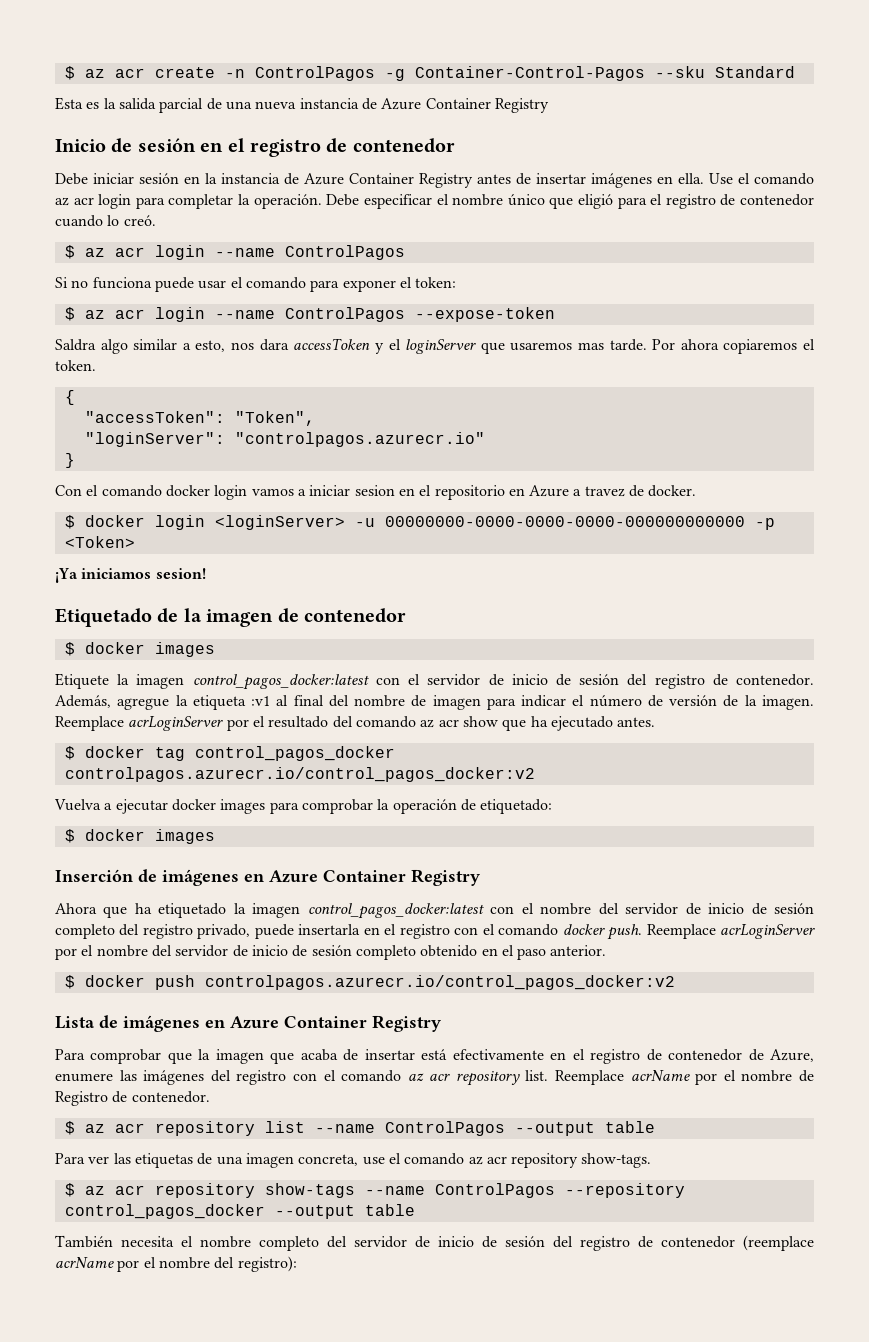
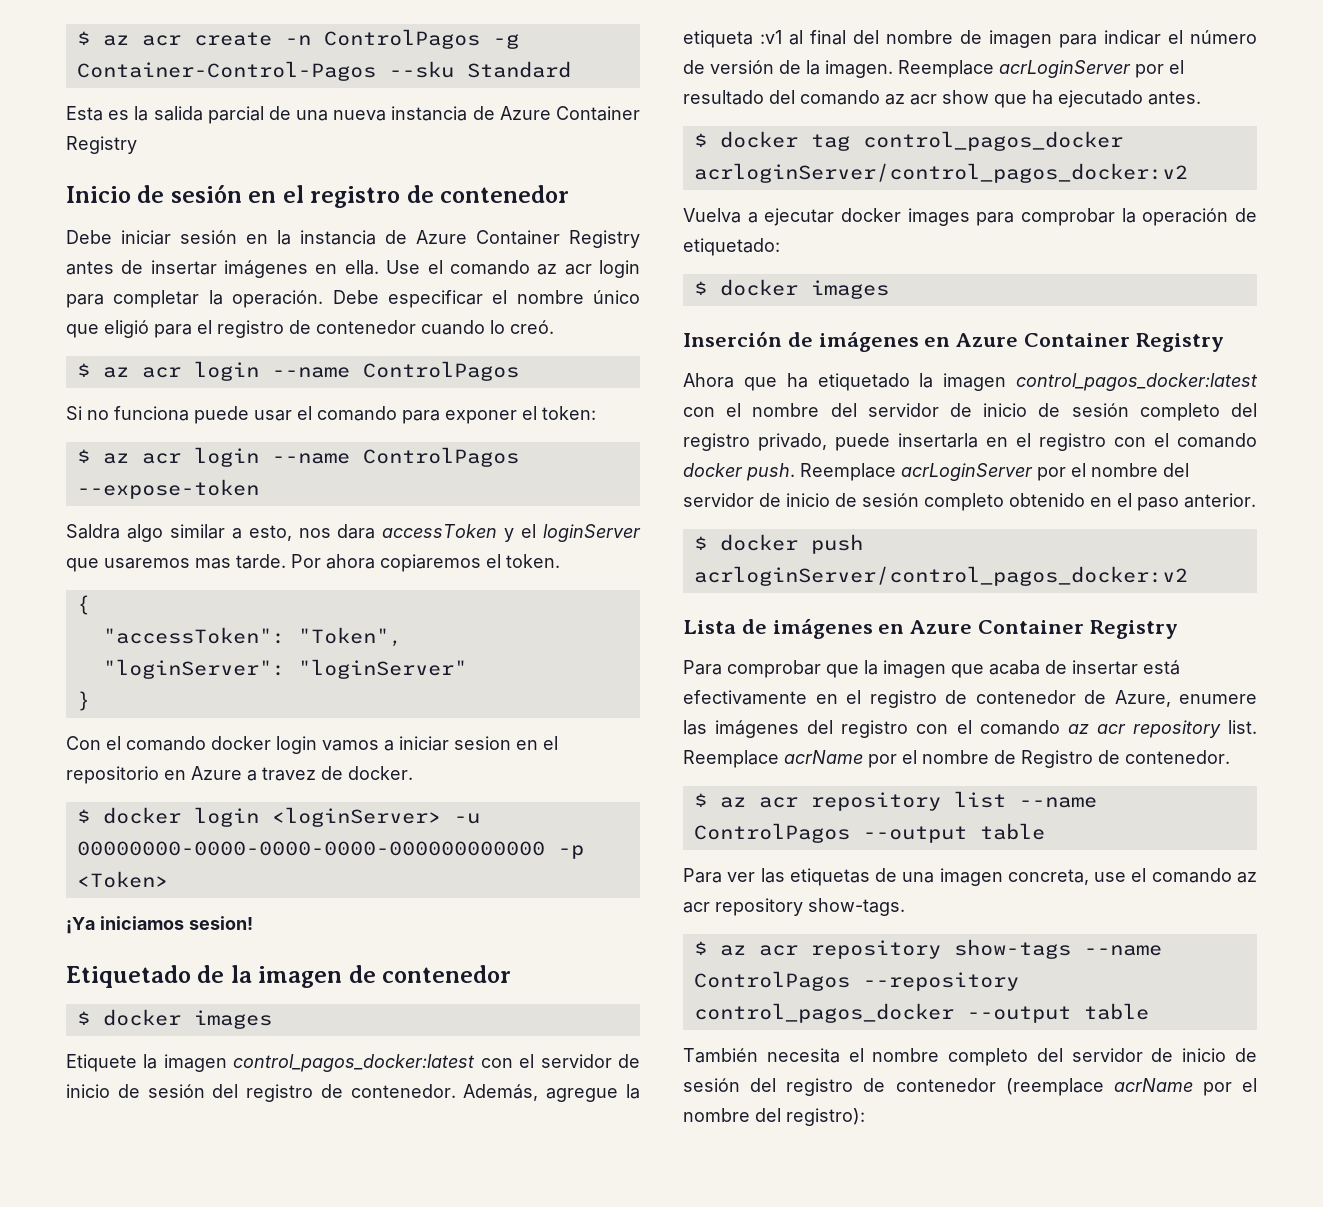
- "loginServer": "controlpagos.azurecr.io"
+ "loginServer": "loginServer"
- $ docker tag control_pagos_docker controlpagos.azurecr.io/control_pagos_docker:v2
+ $ docker tag control_pagos_docker acrloginServer/control_pagos_docker:v2
- $ docker push controlpagos.azurecr.io/control_pagos_docker:v2
+ $ docker push acrloginServer/control_pagos_docker:v2

